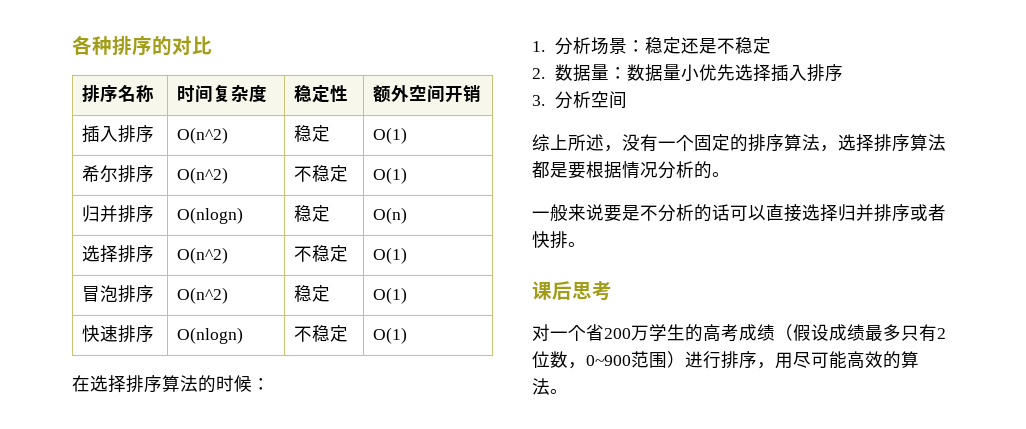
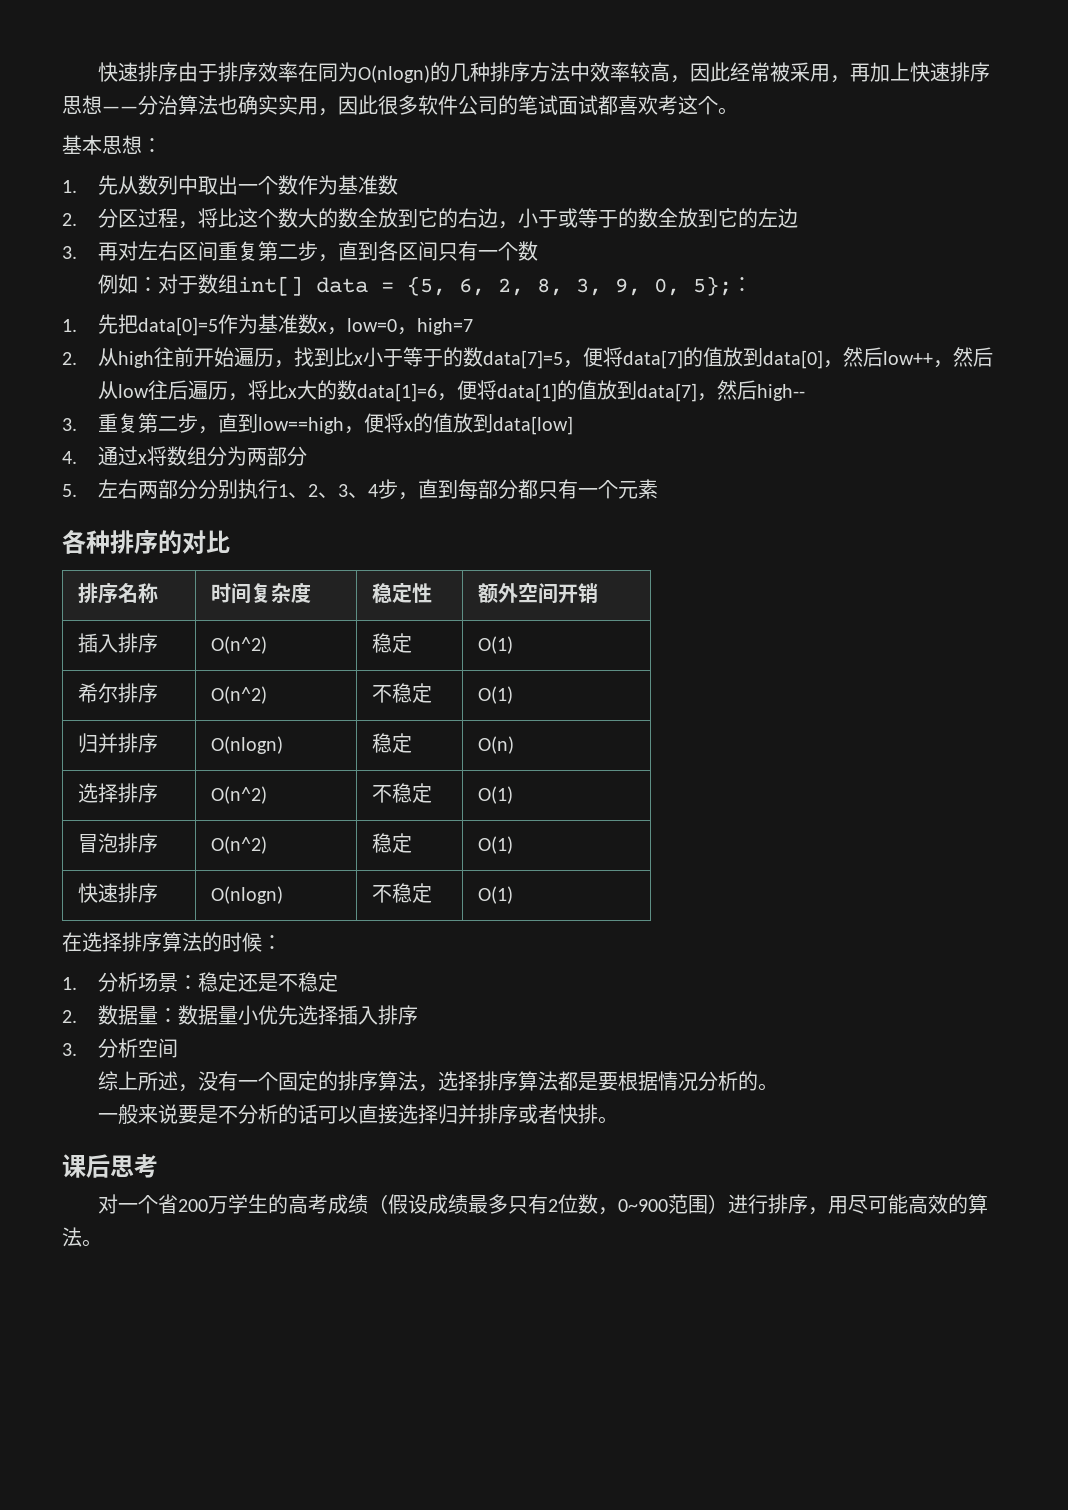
+ 快速排序由于排序效率在同为O(nlogn)的几种排序方法中效率较高，因此经常被采用，再加上快速排序思想——分治算法也确实实用，因此很多软件公司的笔试面试都喜欢考这个。
+ 基本思想：
+ 1.先从数列中取出一个数作为基准数
+ 2.分区过程，将比这个数大的数全放到它的右边，小于或等于的数全放到它的左边
+ 3.再对左右区间重复第二步，直到各区间只有一个数
+ 例如：对于数组int[] data = {5, 6, 2, 8, 3, 9, 0, 5};：
+ 1.先把data[0]=5作为基准数x，low=0，high=7
+ 2.从high往前开始遍历，找到比x小于等于的数data[7]=5，便将data[7]的值放到data[0]，然后low++，然后从low往后遍历，将比x大的数data[1]=6，便将data[1]的值放到data[7]，然后high--
+ 3.重复第二步，直到low==high，便将x的值放到data[low]
+ 4.通过x将数组分为两部分
+ 5.左右两部分分别执行1、2、3、4步，直到每部分都只有一个元素

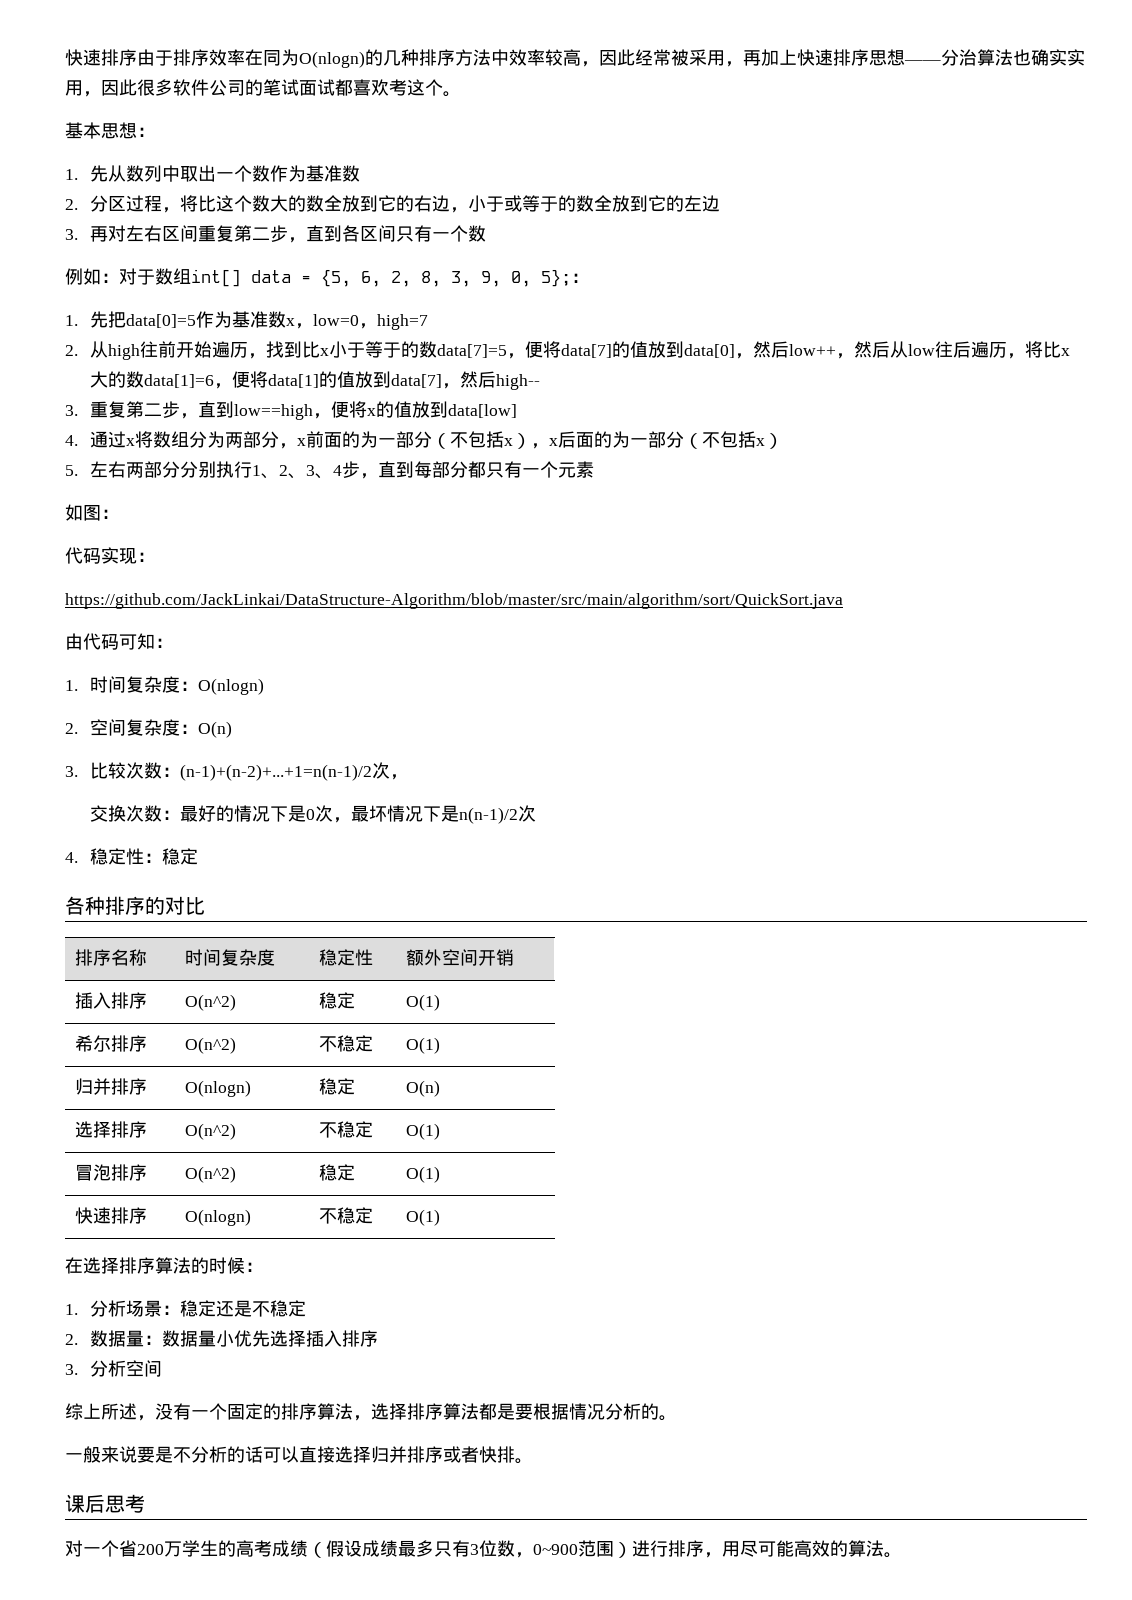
- 4.通过x将数组分为两部分
+ 4.通过x将数组分为两部分，x前面的为一部分（不包括x），x后面的为一部分（不包括x）
+ 如图：
+ 代码实现：
+ https://github.com/JackLinkai/DataStructure-Algorithm/blob/master/src/main/algorithm/sort/QuickSort.java
+ 由代码可知：
+ 1.时间复杂度：O(nlogn)
+ 2.空间复杂度：O(n)
+ 3.比较次数：(n-1)+(n-2)+...+1=n(n-1)/2次，
+ 交换次数：最好的情况下是0次，最坏情况下是n(n-1)/2次
+ 4.稳定性：稳定
- 对一个省200万学生的高考成绩（假设成绩最多只有2位数，0~900范围）进行排序，用尽可能高效的算法。
+ 对一个省200万学生的高考成绩（假设成绩最多只有3位数，0~900范围）进行排序，用尽可能高效的算法。

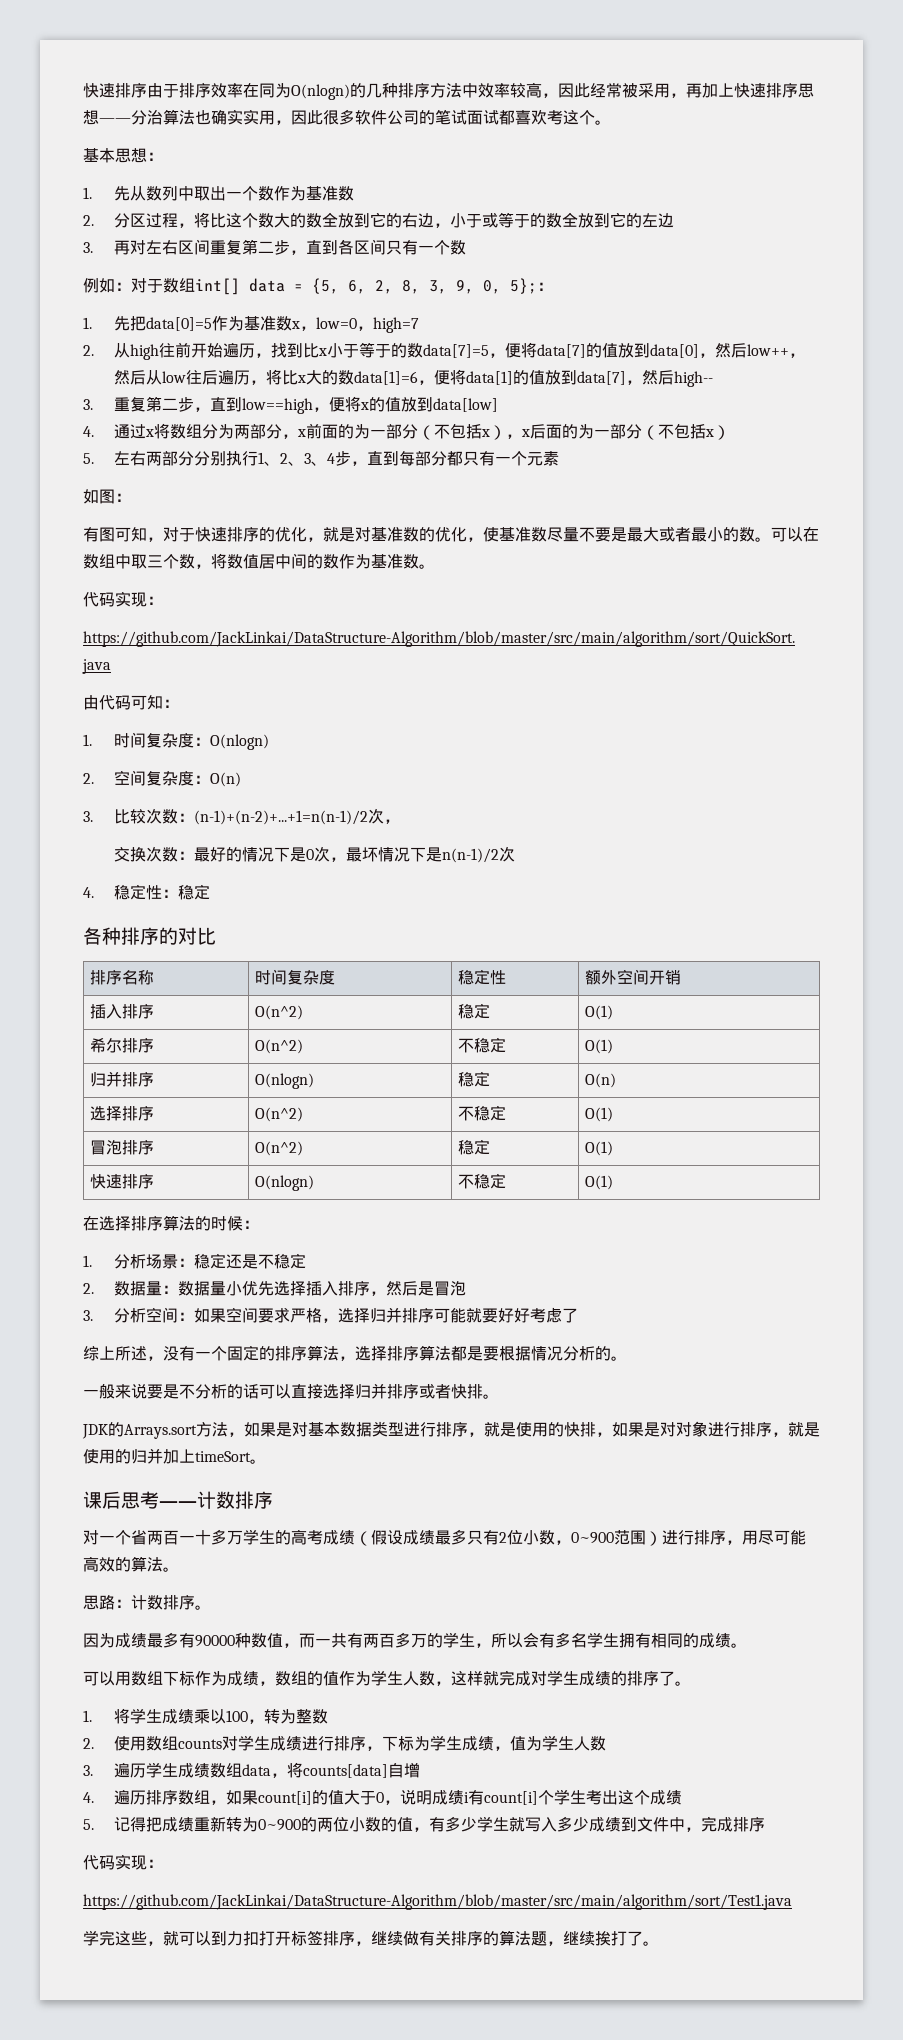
+ 有图可知，对于快速排序的优化，就是对基准数的优化，使基准数尽量不要是最大或者最小的数。可以在数组中取三个数，将数值居中间的数作为基准数。
- 2.数据量：数据量小优先选择插入排序
+ 2.数据量：数据量小优先选择插入排序，然后是冒泡
- 3.分析空间
+ 3.分析空间：如果空间要求严格，选择归并排序可能就要好好考虑了
+ JDK的Arrays.sort方法，如果是对基本数据类型进行排序，就是使用的快排，如果是对对象进行排序，就是使用的归并加上timeSort。
- 课后思考
+ 课后思考——计数排序
- 对一个省200万学生的高考成绩（假设成绩最多只有3位数，0~900范围）进行排序，用尽可能高效的算法。
+ 对一个省两百一十多万学生的高考成绩（假设成绩最多只有2位小数，0~900范围）进行排序，用尽可能高效的算法。
+ 思路：计数排序。
+ 因为成绩最多有90000种数值，而一共有两百多万的学生，所以会有多名学生拥有相同的成绩。
+ 可以用数组下标作为成绩，数组的值作为学生人数，这样就完成对学生成绩的排序了。
+ 1.将学生成绩乘以100，转为整数
+ 2.使用数组counts对学生成绩进行排序，下标为学生成绩，值为学生人数
+ 3.遍历学生成绩数组data，将counts[data]自增
+ 4.遍历排序数组，如果count[i]的值大于0，说明成绩i有count[i]个学生考出这个成绩
+ 5.记得把成绩重新转为0~900的两位小数的值，有多少学生就写入多少成绩到文件中，完成排序
+ 代码实现：
+ https://github.com/JackLinkai/DataStructure-Algorithm/blob/master/src/main/algorithm/sort/Test1.java
+ 学完这些，就可以到力扣打开标签排序，继续做有关排序的算法题，继续挨打了。

